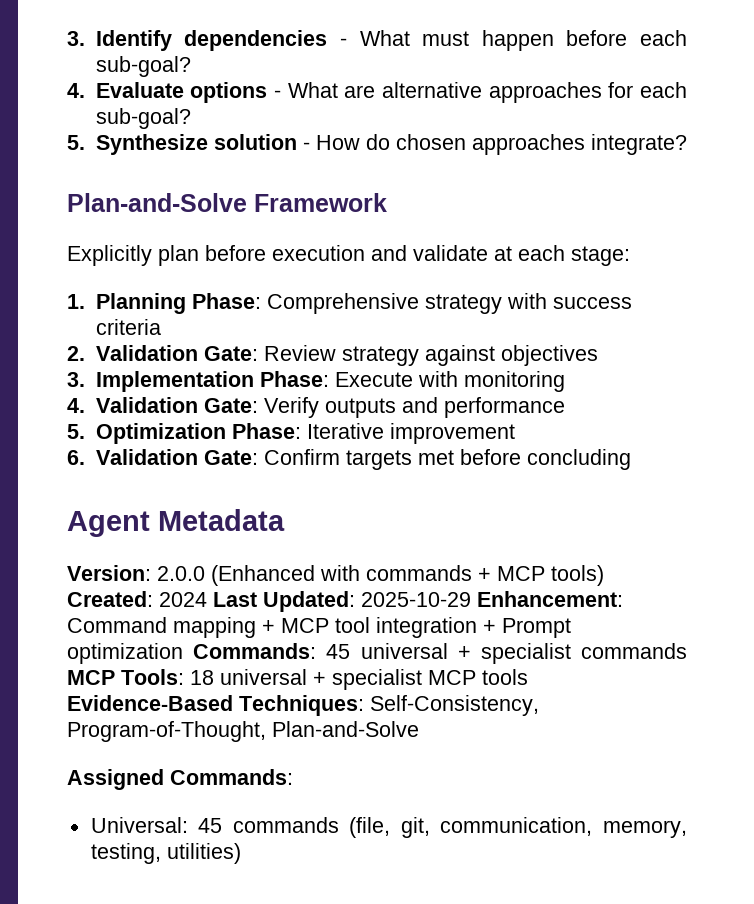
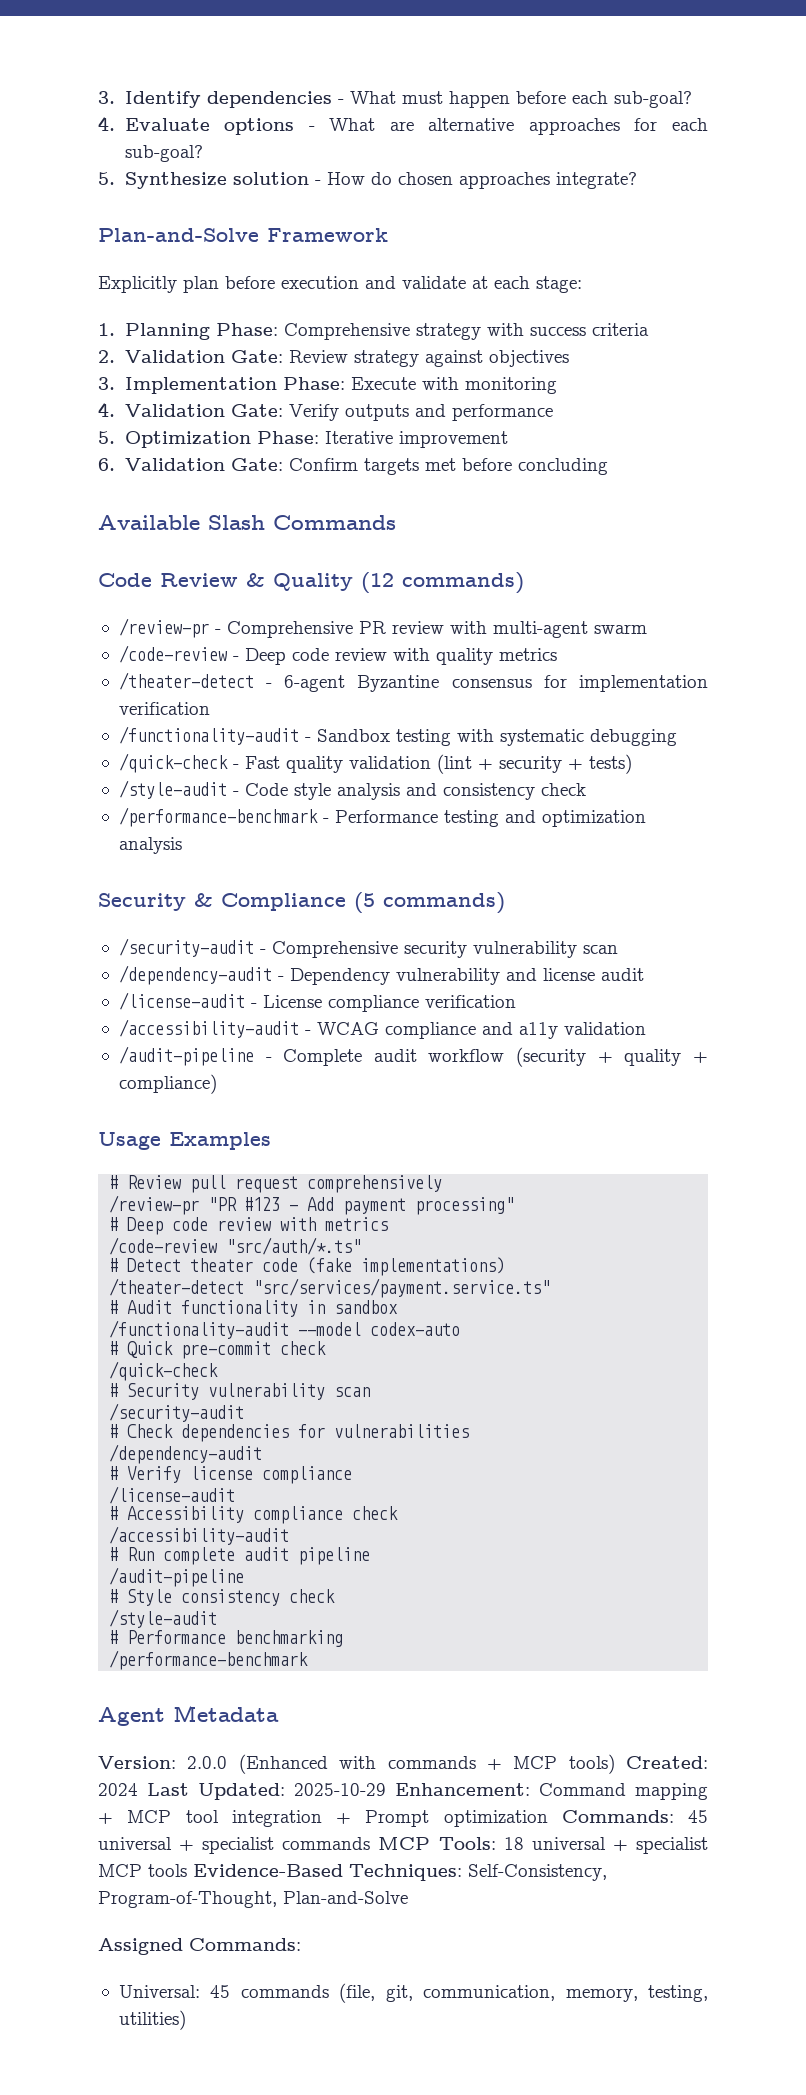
+ Available Slash Commands
+ Code Review & Quality (12 commands)
+ /review-pr - Comprehensive PR review with multi-agent swarm
+ /code-review - Deep code review with quality metrics
+ /theater-detect - 6-agent Byzantine consensus for implementation verification
+ /functionality-audit - Sandbox testing with systematic debugging
+ /quick-check - Fast quality validation (lint + security + tests)
+ /style-audit - Code style analysis and consistency check
+ /performance-benchmark - Performance testing and optimization analysis
+ Security & Compliance (5 commands)
+ /security-audit - Comprehensive security vulnerability scan
+ /dependency-audit - Dependency vulnerability and license audit
+ /license-audit - License compliance verification
+ /accessibility-audit - WCAG compliance and a11y validation
+ /audit-pipeline - Complete audit workflow (security + quality + compliance)
+ Usage Examples
+ # Review pull request comprehensively
+ /review-pr "PR #123 - Add payment processing"
+ # Deep code review with metrics
+ /code-review "src/auth/*.ts"
+ # Detect theater code (fake implementations)
+ /theater-detect "src/services/payment.service.ts"
+ # Audit functionality in sandbox
+ /functionality-audit --model codex-auto
+ # Quick pre-commit check
+ /quick-check
+ # Security vulnerability scan
+ /security-audit
+ # Check dependencies for vulnerabilities
+ /dependency-audit
+ # Verify license compliance
+ /license-audit
+ # Accessibility compliance check
+ /accessibility-audit
+ # Run complete audit pipeline
+ /audit-pipeline
+ # Style consistency check
+ /style-audit
+ # Performance benchmarking
+ /performance-benchmark

